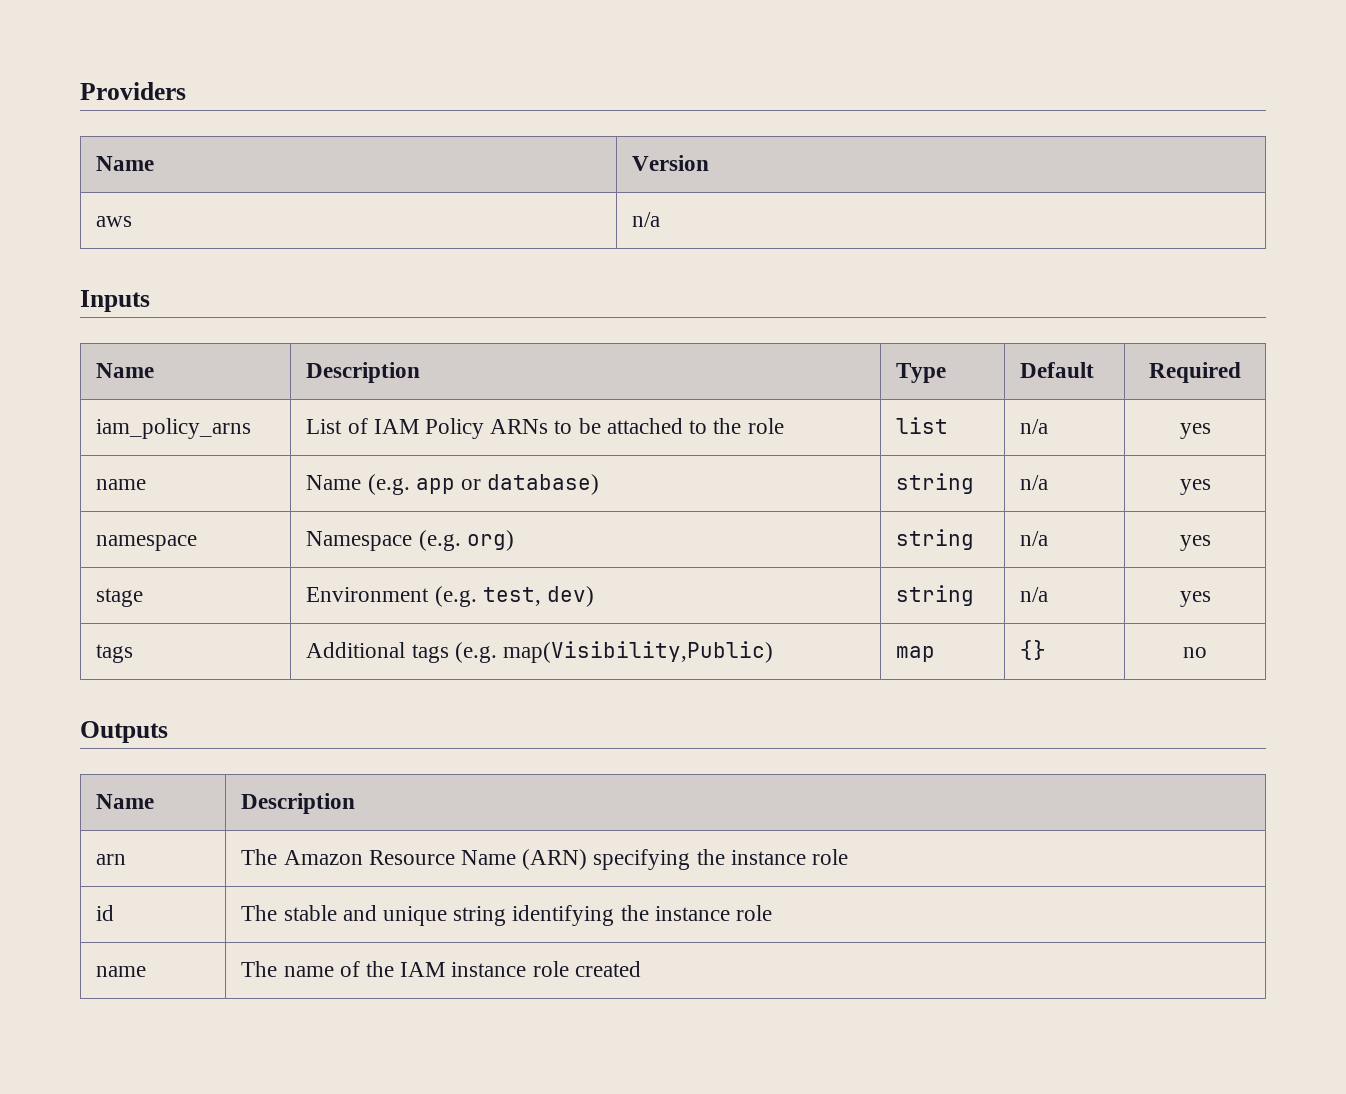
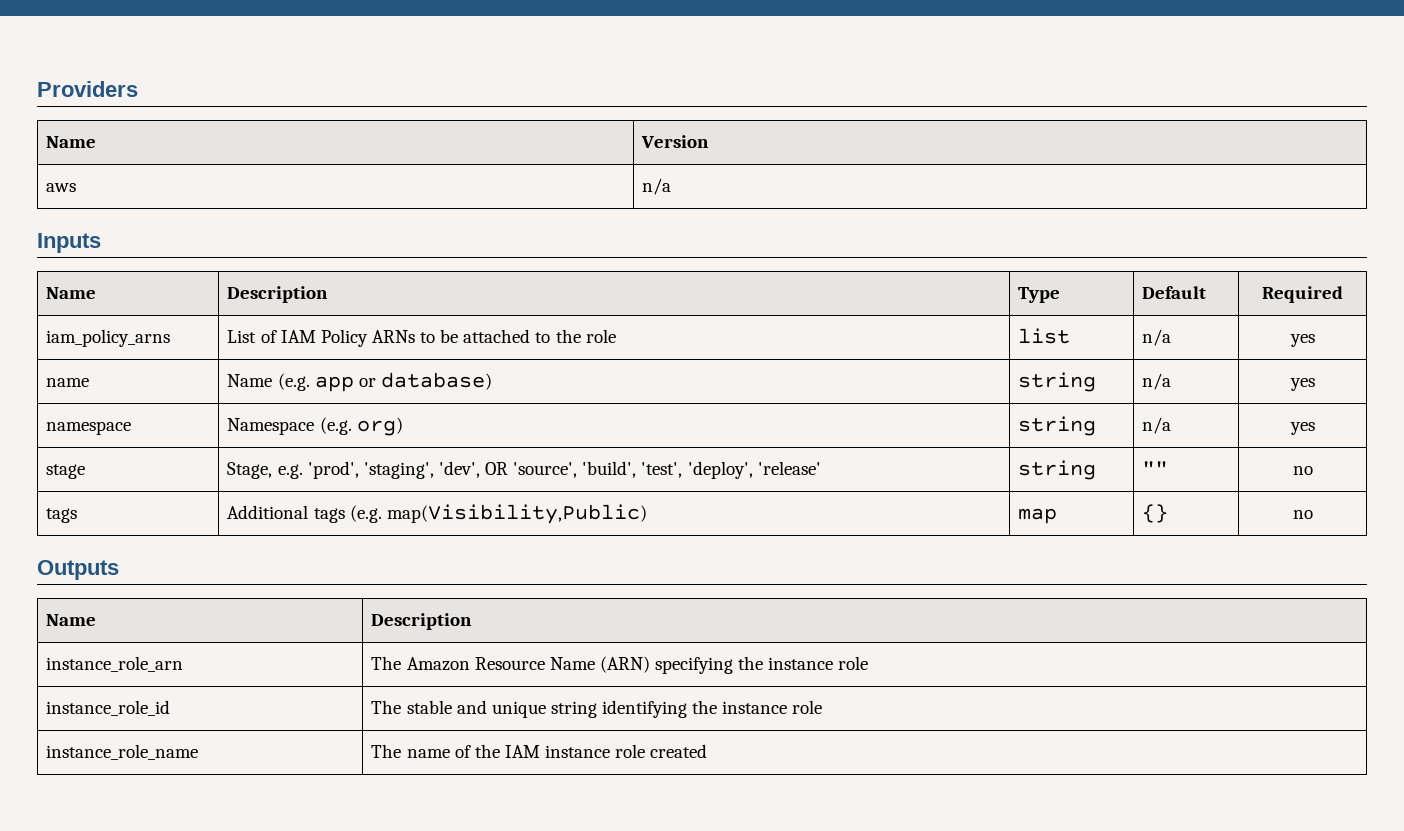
- stage | Environment (e.g. test, dev) | string | n/a | yes
+ stage | Stage, e.g. 'prod', 'staging', 'dev', OR 'source', 'build', 'test', 'deploy', 'release' | string | "" | no
- arn | The Amazon Resource Name (ARN) specifying the instance role
+ instance_role_arn | The Amazon Resource Name (ARN) specifying the instance role
- id | The stable and unique string identifying the instance role
+ instance_role_id | The stable and unique string identifying the instance role
- name | The name of the IAM instance role created
+ instance_role_name | The name of the IAM instance role created

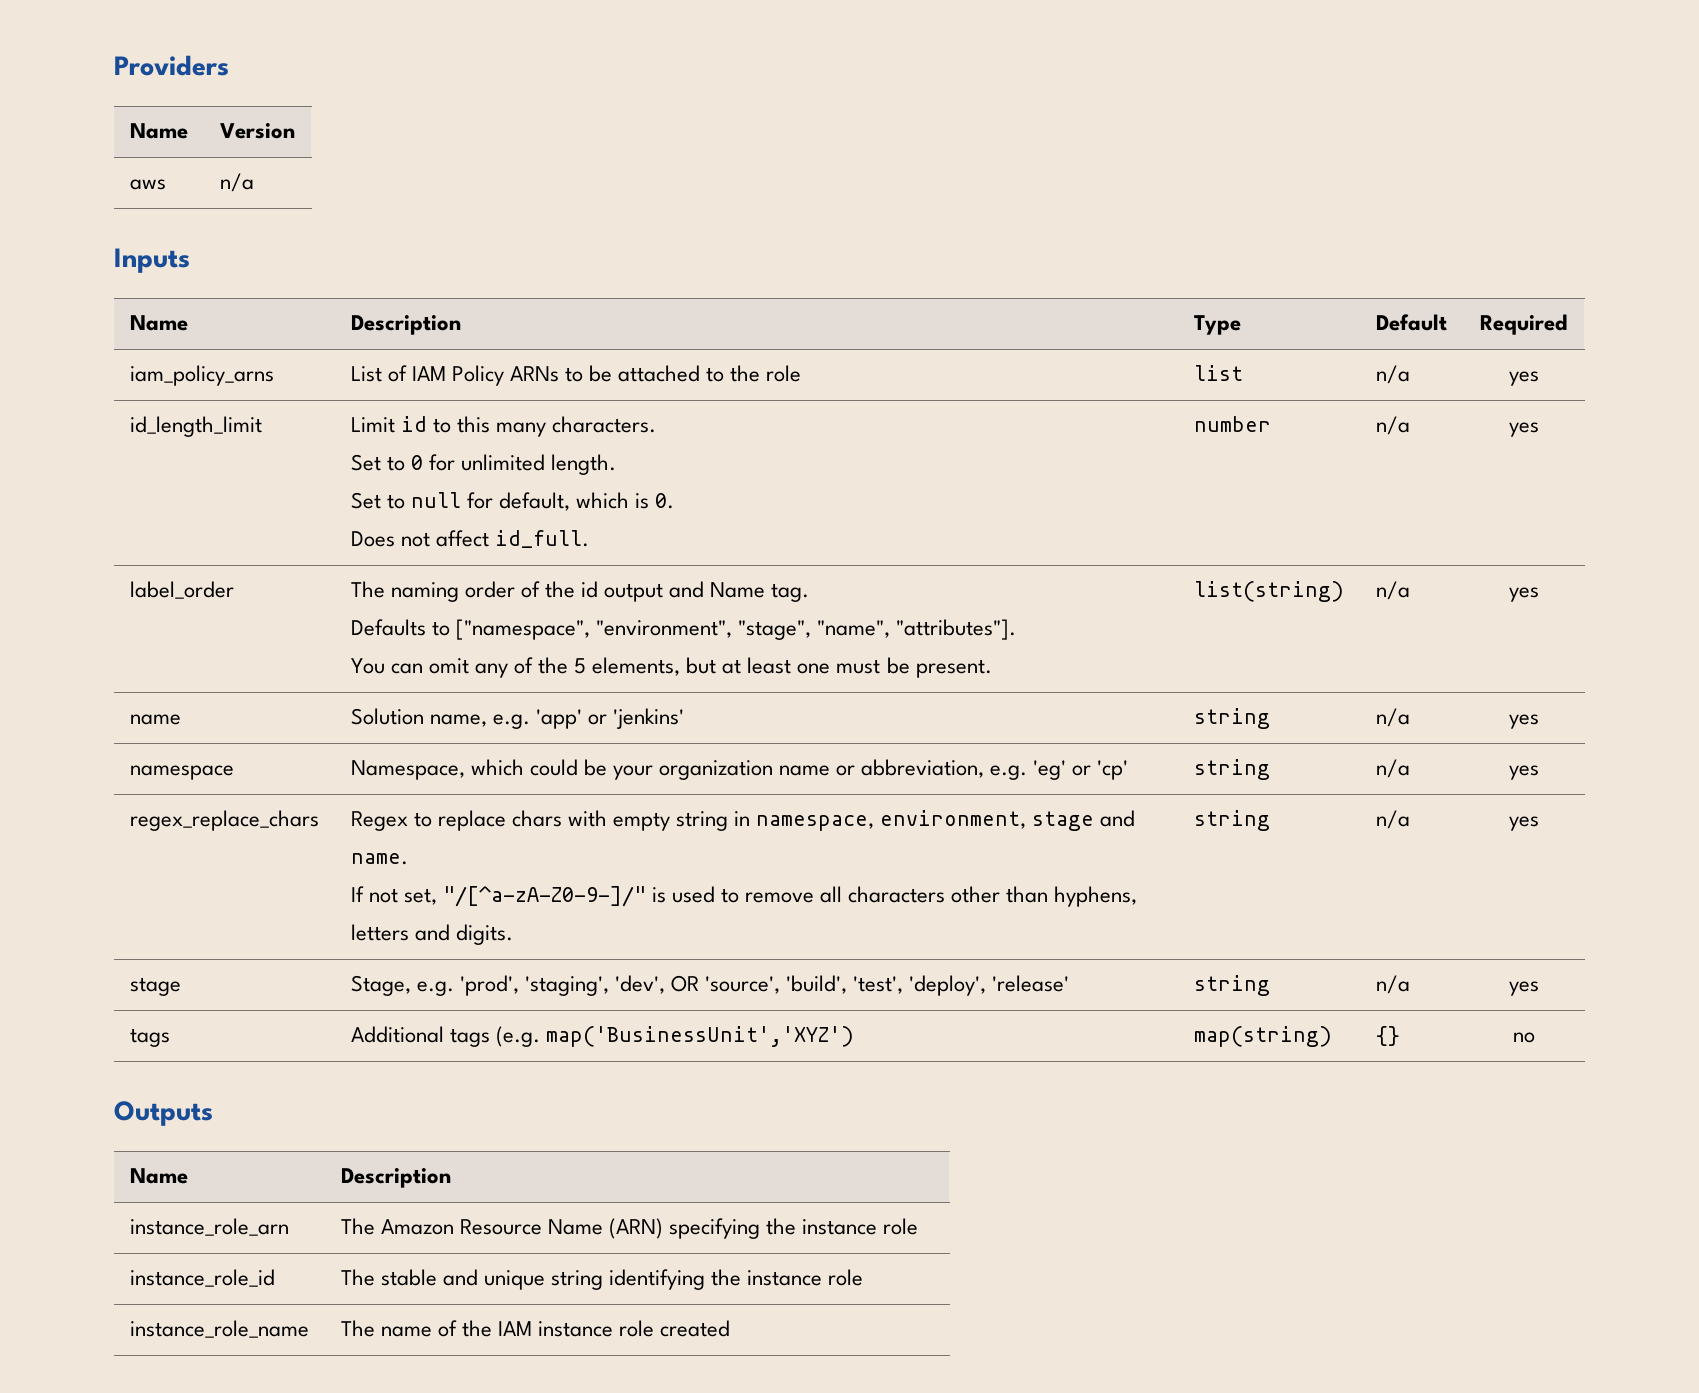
- name | Name (e.g. app or database) | string | n/a | yes
- namespace | Namespace (e.g. org) | string | n/a | yes
+ id_length_limit | Limit id to this many characters.
+ Set to 0 for unlimited length.
+ Set to null for default, which is 0.
+ Does not affect id_full. | number | n/a | yes
+ label_order | The naming order of the id output and Name tag.
+ Defaults to ["namespace", "environment", "stage", "name", "attributes"].
+ You can omit any of the 5 elements, but at least one must be present. | list(string) | n/a | yes
+ name | Solution name, e.g. 'app' or 'jenkins' | string | n/a | yes
+ namespace | Namespace, which could be your organization name or abbreviation, e.g. 'eg' or 'cp' | string | n/a | yes
+ regex_replace_chars | Regex to replace chars with empty string in namespace, environment, stage and name.
+ If not set, "/[^a-zA-Z0-9-]/" is used to remove all characters other than hyphens, letters and digits. | string | n/a | yes
- stage | Stage, e.g. 'prod', 'staging', 'dev', OR 'source', 'build', 'test', 'deploy', 'release' | string | "" | no
+ stage | Stage, e.g. 'prod', 'staging', 'dev', OR 'source', 'build', 'test', 'deploy', 'release' | string | n/a | yes
- tags | Additional tags (e.g. map(Visibility,Public) | map | {} | no
+ tags | Additional tags (e.g. map('BusinessUnit','XYZ') | map(string) | {} | no

